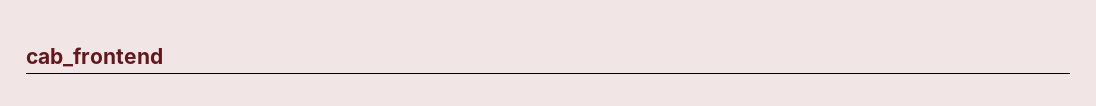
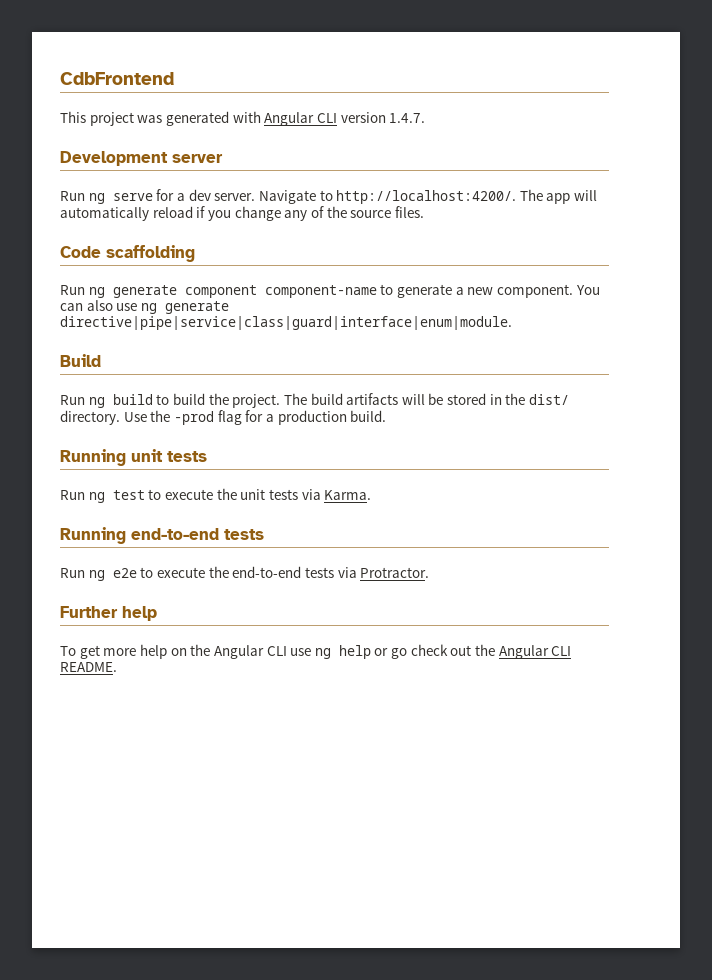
- cab_frontend
+ CdbFrontend
+ This project was generated with Angular CLI version 1.4.7.
+ Development server
+ Run ng serve for a dev server. Navigate to http://localhost:4200/. The app will automatically reload if you change any of the source files.
+ Code scaffolding
+ Run ng generate component component-name to generate a new component. You can also use ng generate directive|pipe|service|class|guard|interface|enum|module.
+ Build
+ Run ng build to build the project. The build artifacts will be stored in the dist/ directory. Use the -prod flag for a production build.
+ Running unit tests
+ Run ng test to execute the unit tests via Karma.
+ Running end-to-end tests
+ Run ng e2e to execute the end-to-end tests via Protractor.
+ Further help
+ To get more help on the Angular CLI use ng help or go check out the Angular CLI README.

